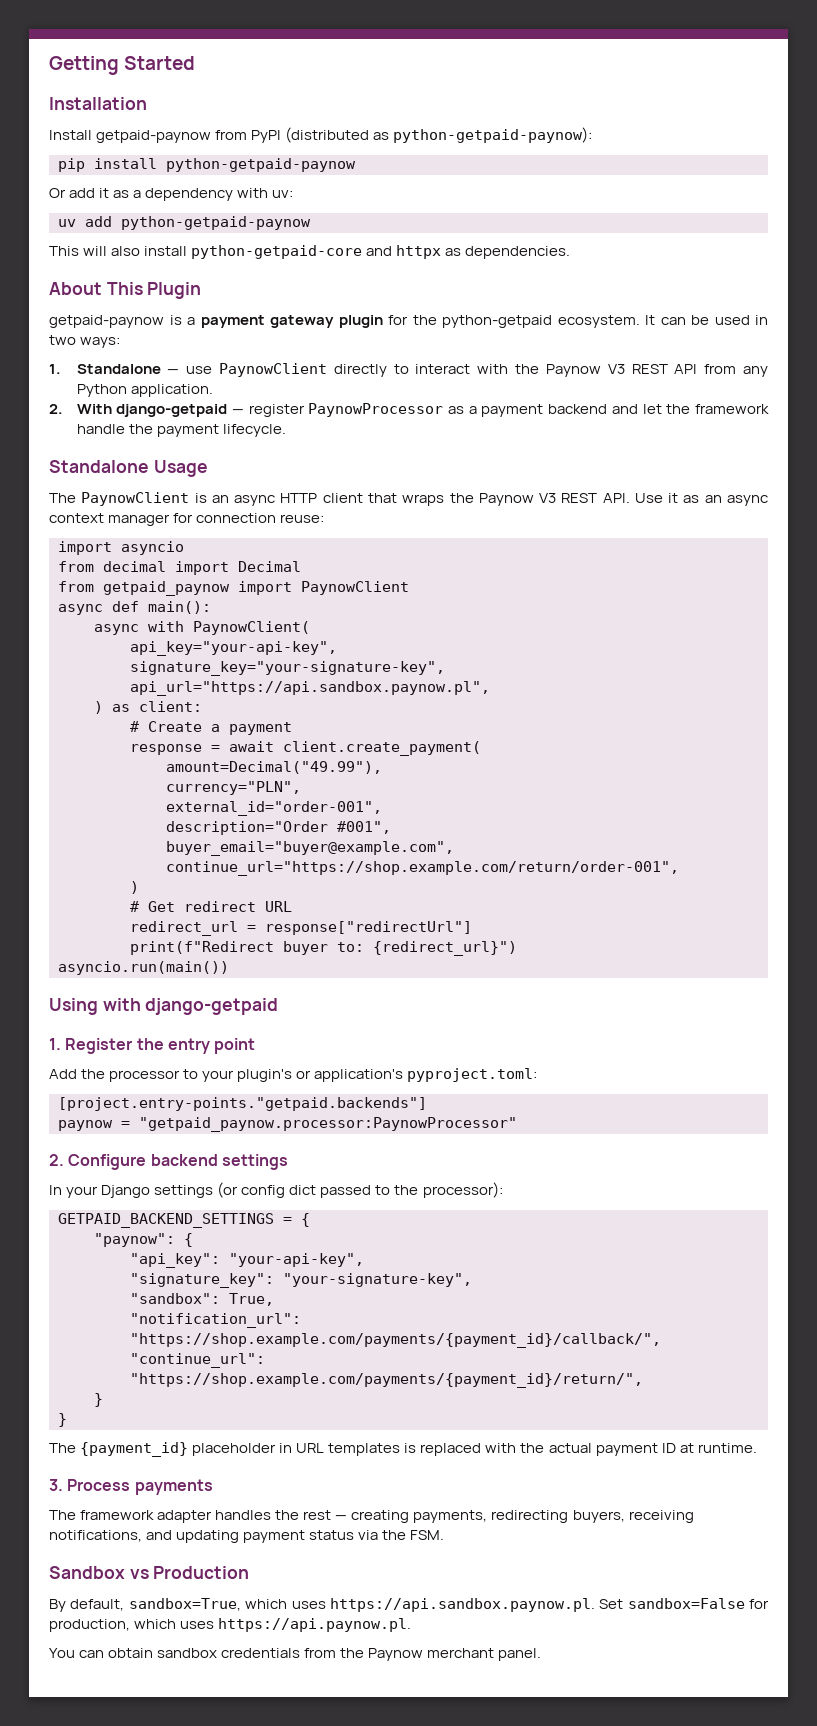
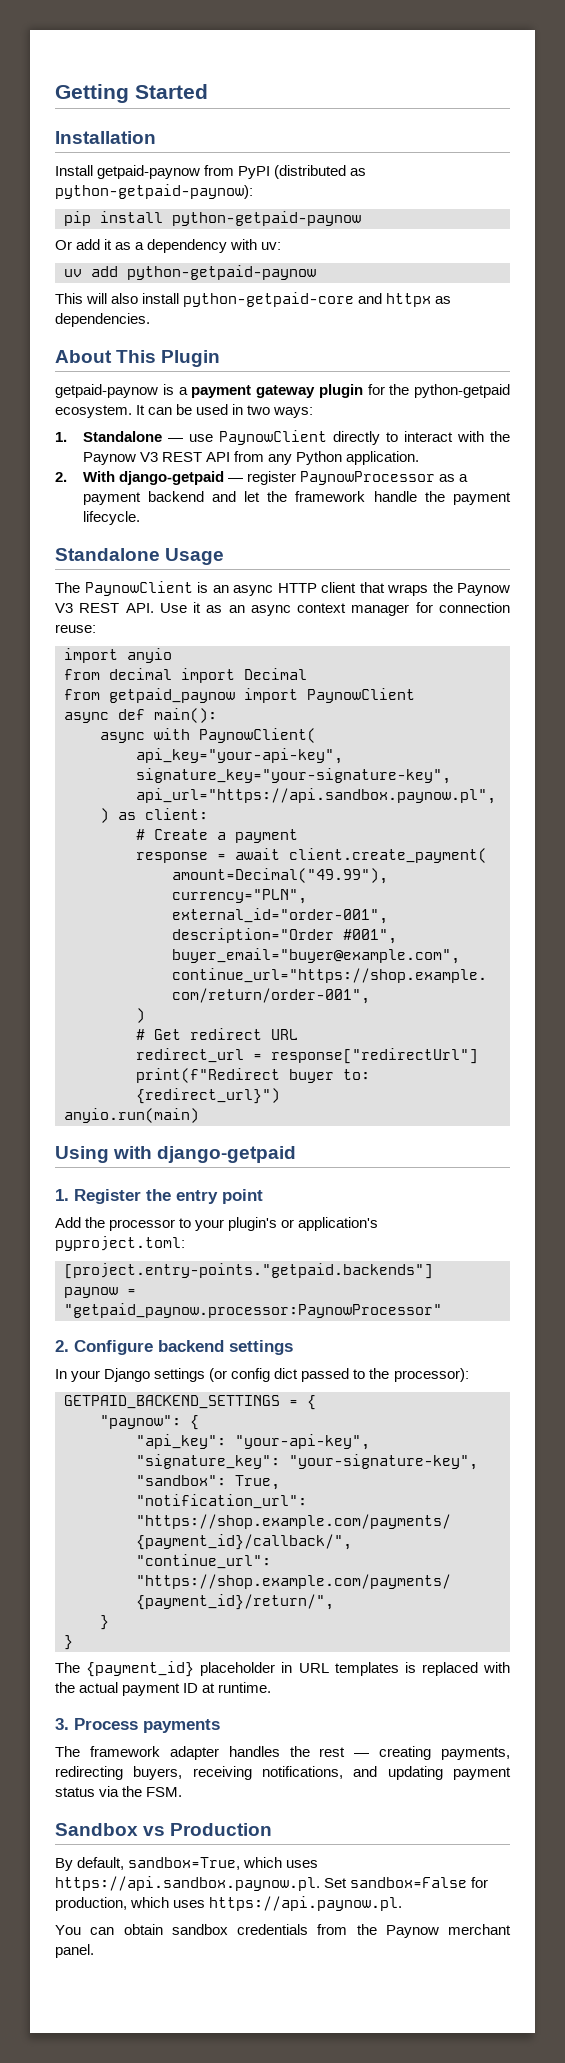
- import asyncio
+ import anyio
- asyncio.run(main())
+ anyio.run(main)

